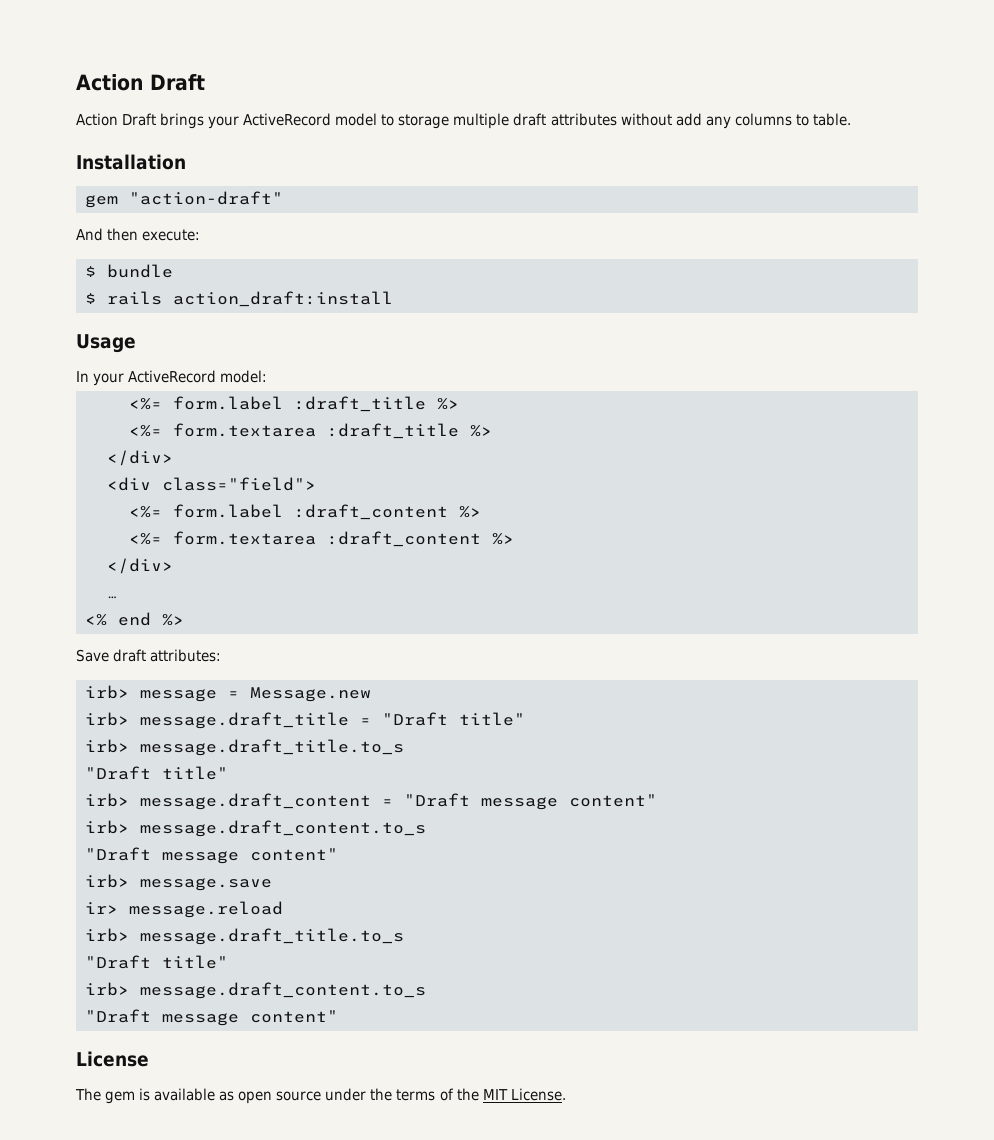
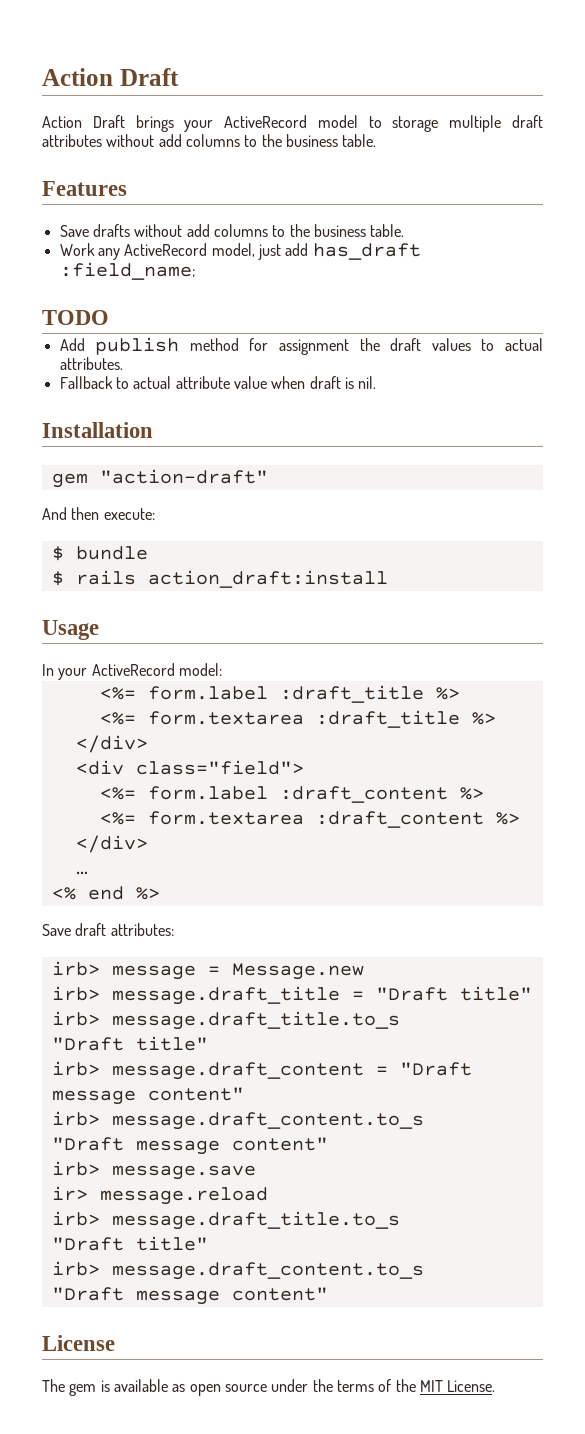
- Action Draft brings your ActiveRecord model to storage multiple draft attributes without add any columns to table.
+ Action Draft brings your ActiveRecord model to storage multiple draft attributes without add columns to the business table.
+ Features
+ Save drafts without add columns to the business table.
+ Work any ActiveRecord model, just add has_draft :field_name;
+ TODO
+ Add publish method for assignment the draft values to actual attributes.
+ Fallback to actual attribute value when draft is nil.

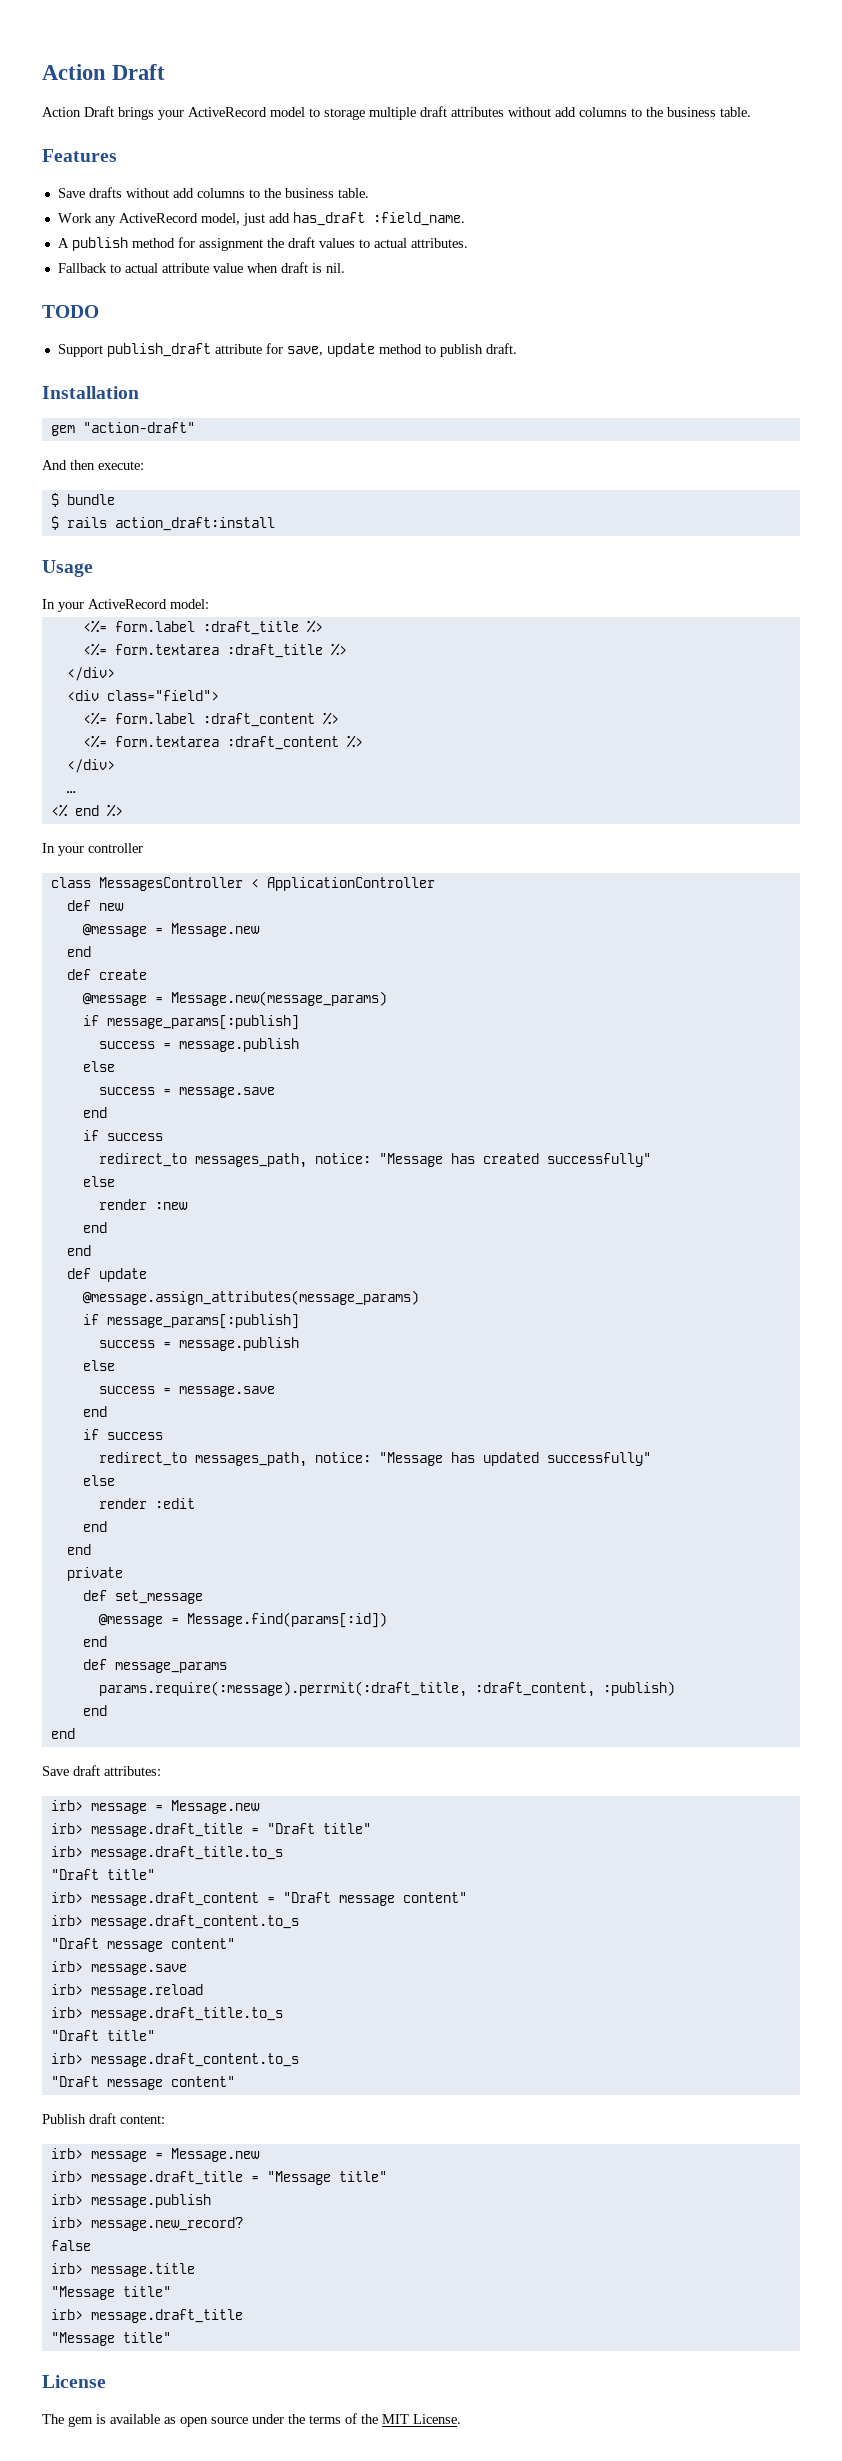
- Work any ActiveRecord model, just add has_draft :field_name;
- TODO
- Add publish method for assignment the draft values to actual attributes.
+ Work any ActiveRecord model, just add has_draft :field_name.
+ A publish method for assignment the draft values to actual attributes.
+ TODO
+ Support publish_draft attribute for save, update method to publish draft.
+ In your controller
+ class MessagesController < ApplicationController
+ def new
+ @message = Message.new
+ end
+ def create
+ @message = Message.new(message_params)
+ if message_params[:publish]
+ success = message.publish
+ else
+ success = message.save
+ end
+ if success
+ redirect_to messages_path, notice: "Message has created successfully"
+ else
+ render :new
+ end
+ end
+ def update
+ @message.assign_attributes(message_params)
+ if message_params[:publish]
+ success = message.publish
+ else
+ success = message.save
+ end
+ if success
+ redirect_to messages_path, notice: "Message has updated successfully"
+ else
+ render :edit
+ end
+ end
+ private
+ def set_message
+ @message = Message.find(params[:id])
+ end
+ def message_params
+ params.require(:message).perrmit(:draft_title, :draft_content, :publish)
+ end
+ end
- ir> message.reload
+ irb> message.reload
+ Publish draft content:
+ irb> message = Message.new
+ irb> message.draft_title = "Message title"
+ irb> message.publish
+ irb> message.new_record?
+ false
+ irb> message.title
+ "Message title"
+ irb> message.draft_title
+ "Message title"

